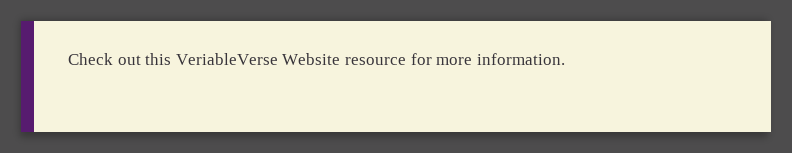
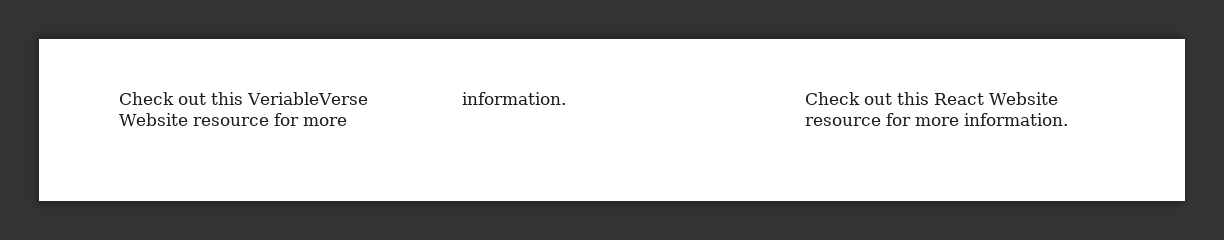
+ Check out this React Website resource for more information.

